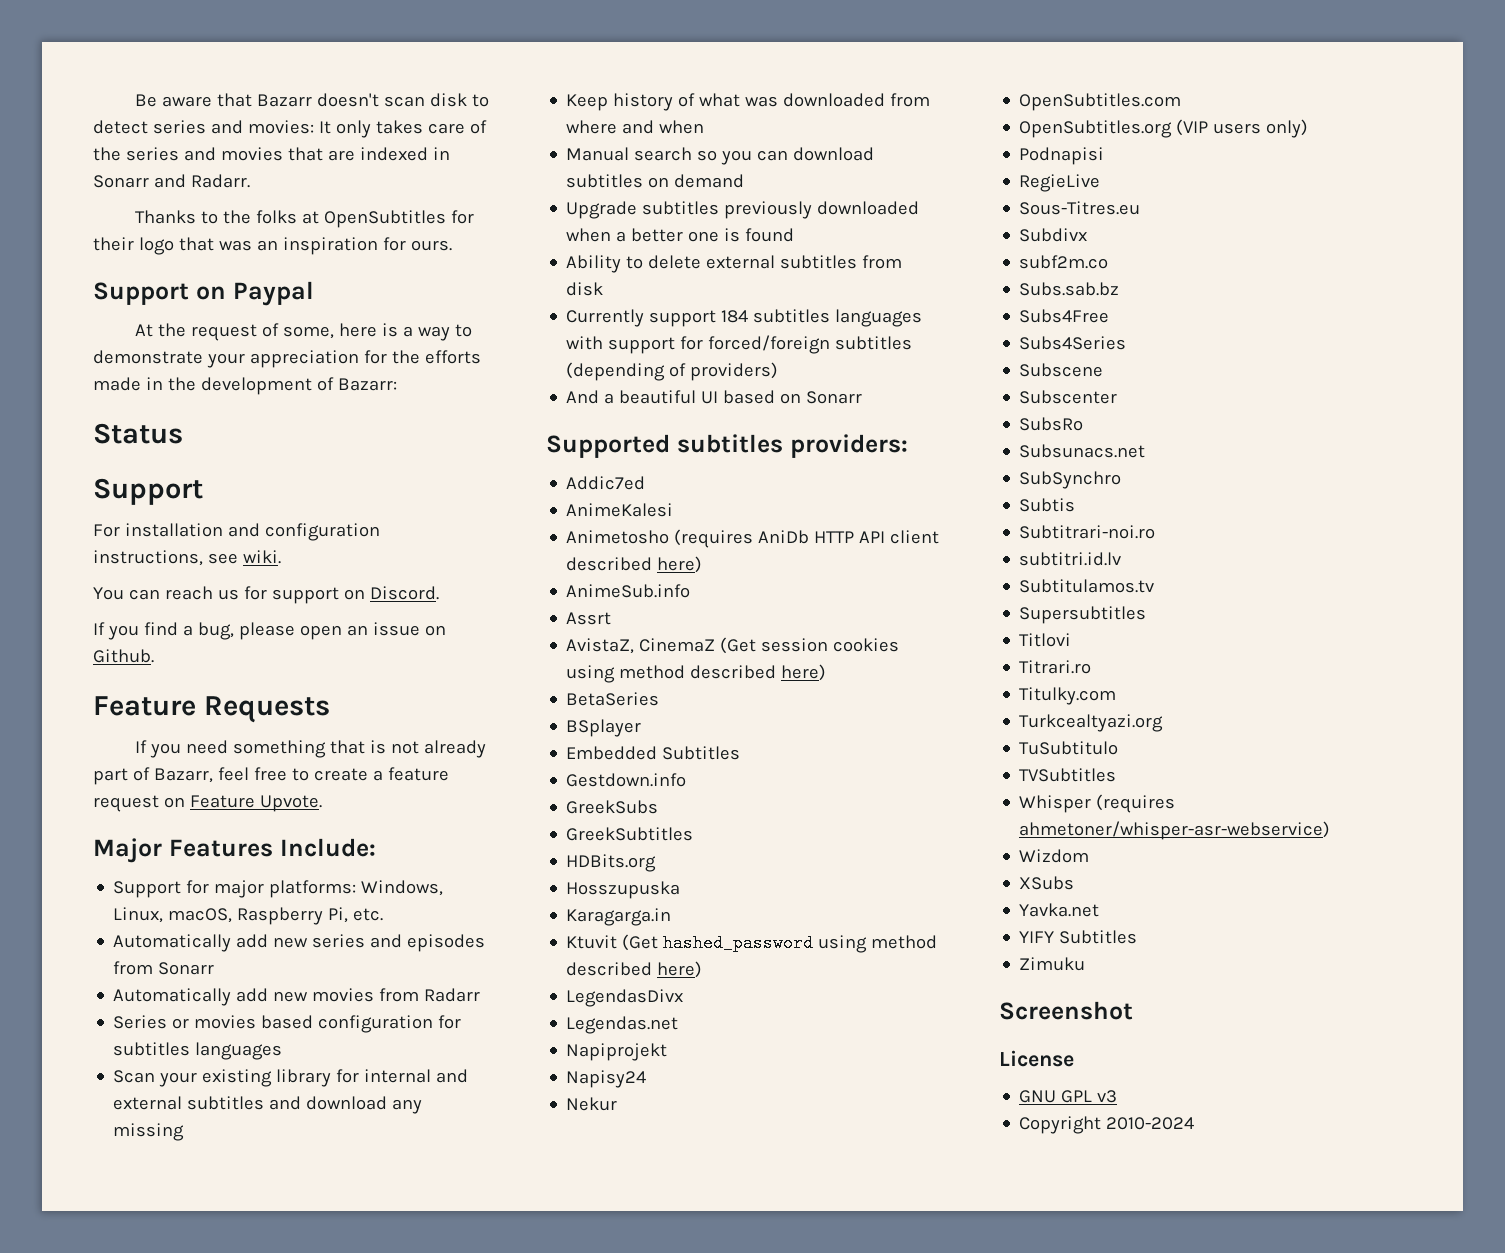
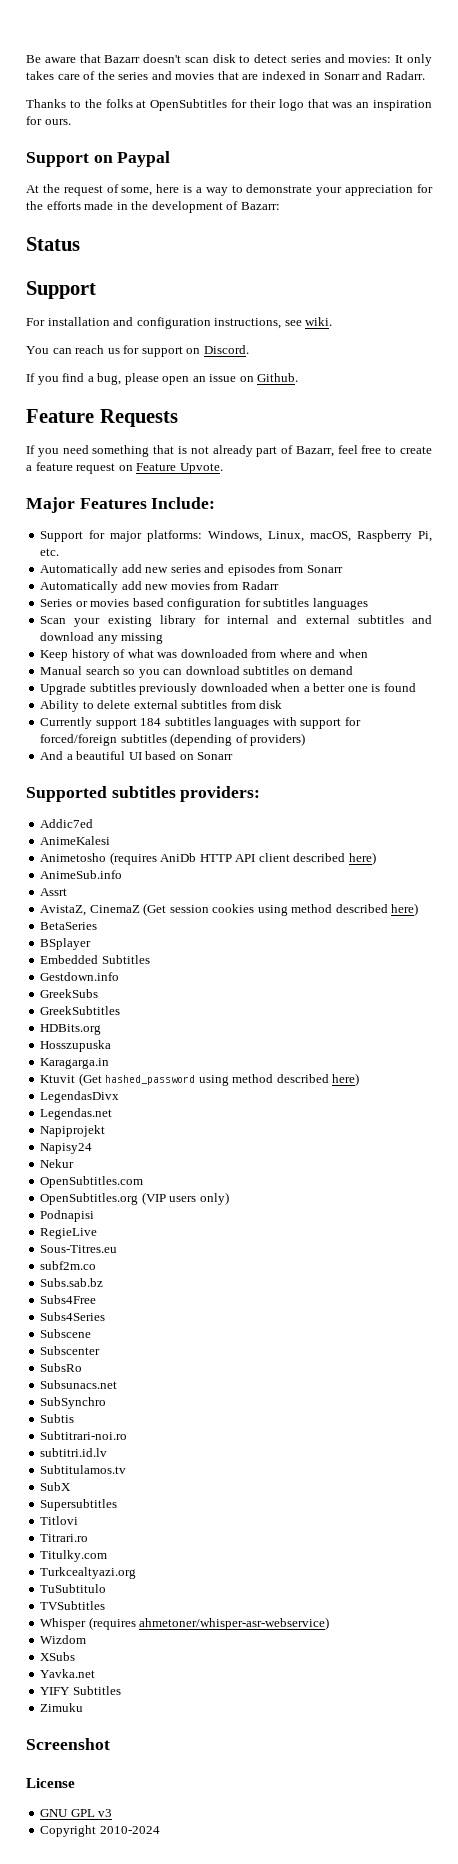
- Subdivx
+ SubX

